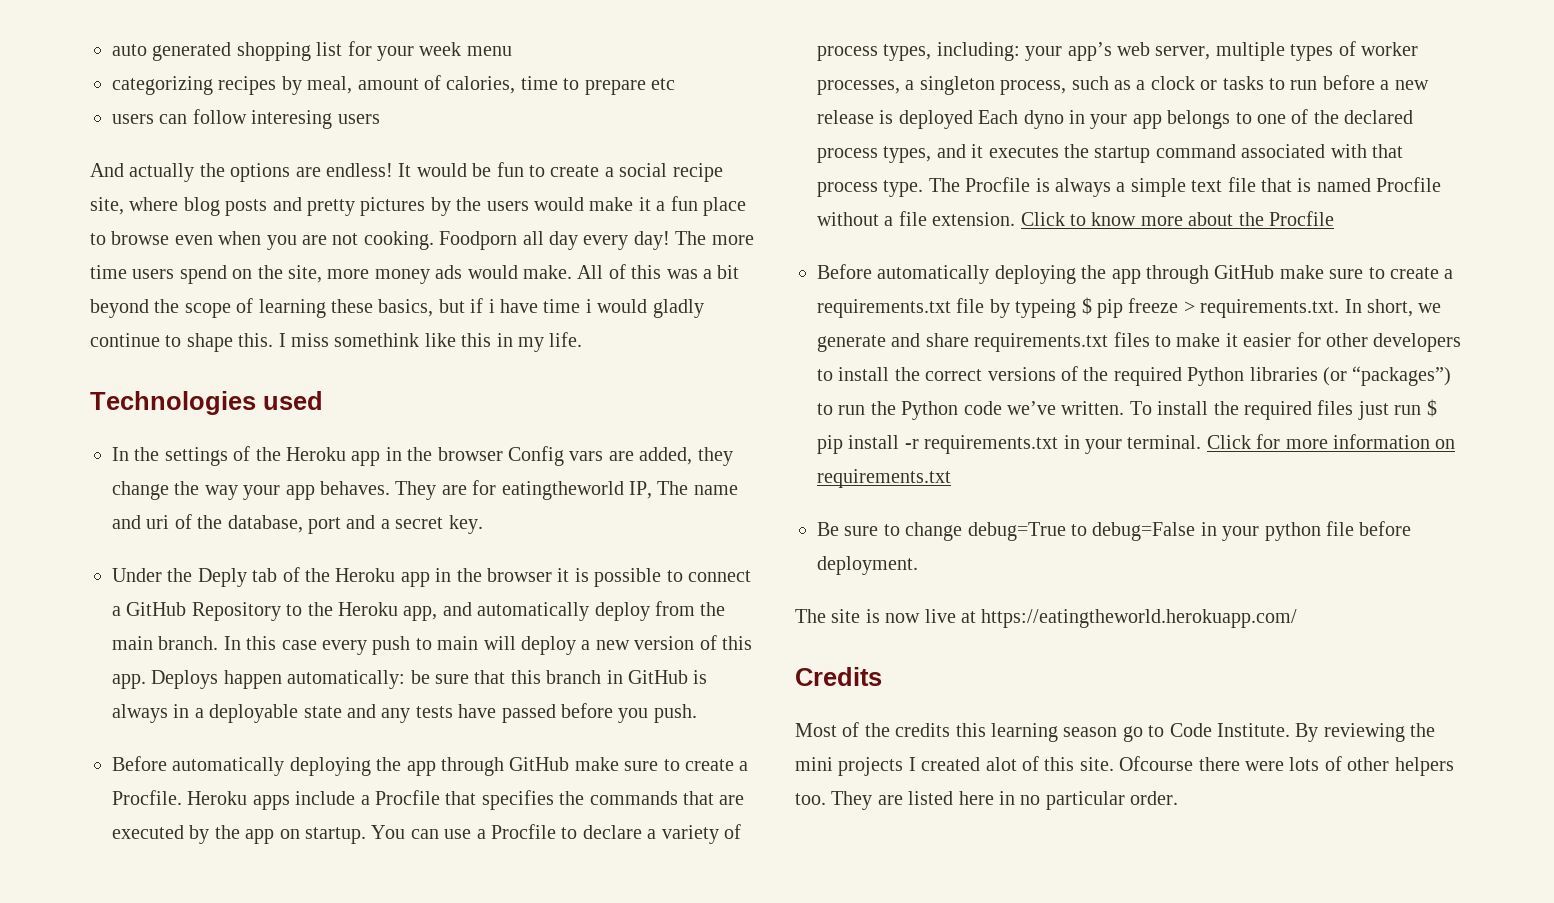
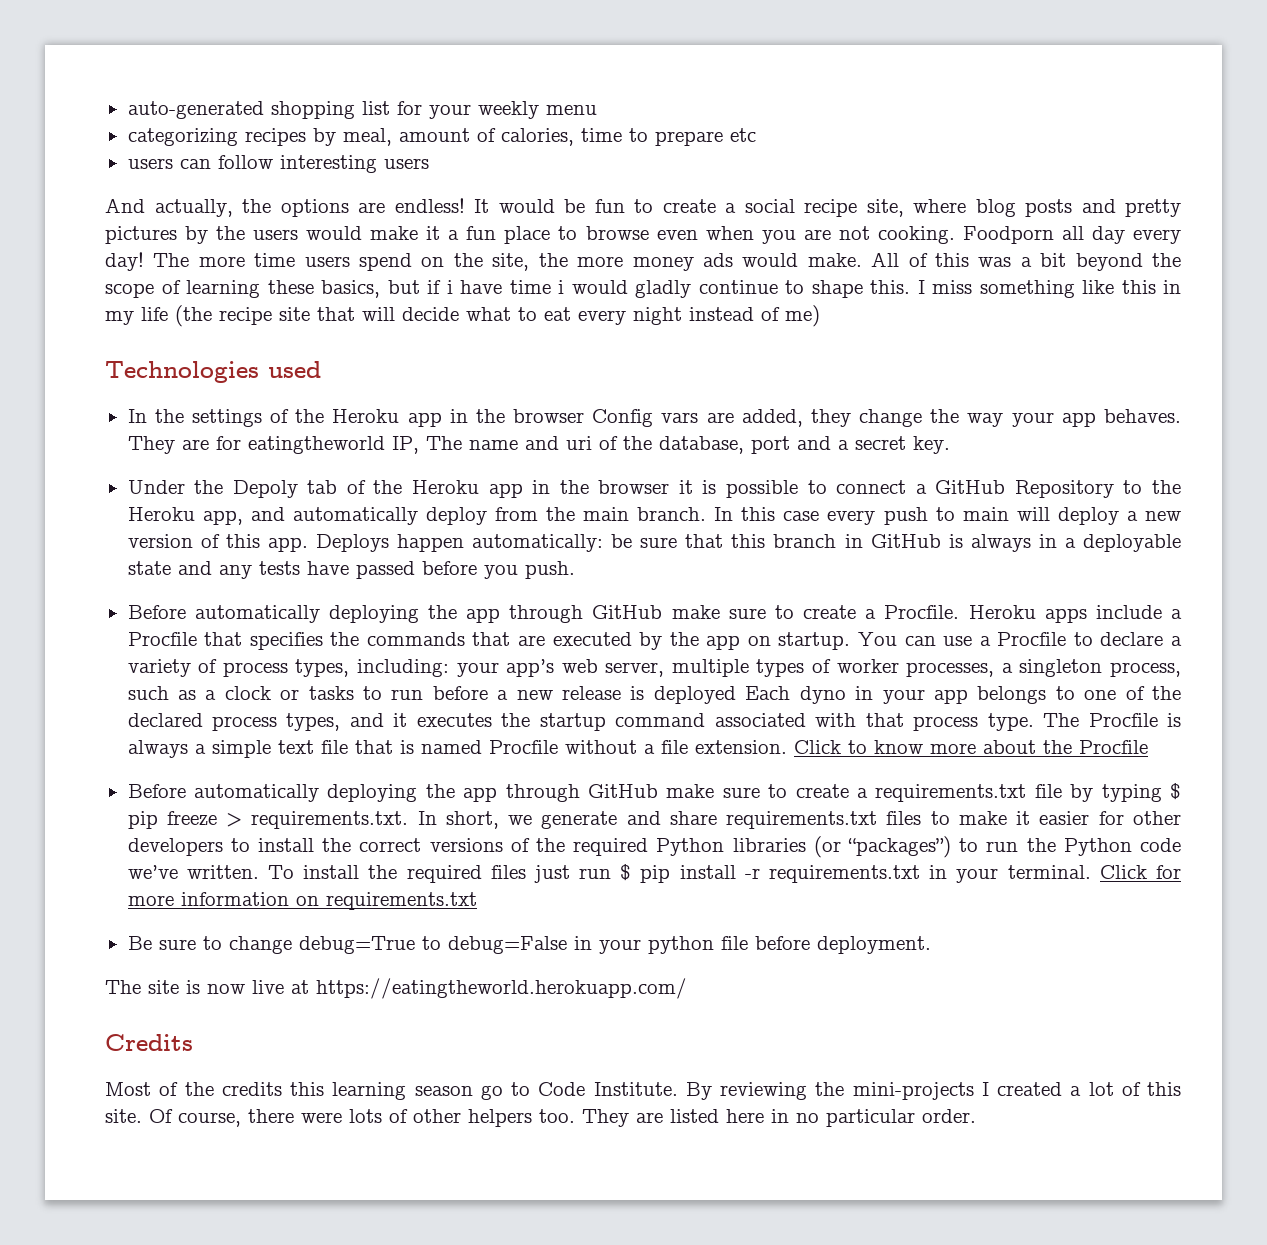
- auto generated shopping list for your week menu
+ auto-generated shopping list for your weekly menu
- users can follow interesing users
+ users can follow interesting users
- And actually the options are endless!
+ And actually, the options are endless!
- The more time users spend on the site, more money ads would make.
+ The more time users spend on the site, the more money ads would make.
- I miss somethink like this in my life.
+ I miss something like this in my life (the recipe site that will decide what to eat every night instead of me)
- Under the Deply tab of the Heroku app in the browser it is possible to connect a GitHub Repository to the Heroku app, and automatically deploy from the main branch.
+ Under the Depoly tab of the Heroku app in the browser it is possible to connect a GitHub Repository to the Heroku app, and automatically deploy from the main branch.
- Before automatically deploying the app through GitHub make sure to create a requirements.txt file by typeing $ pip freeze > requirements.txt. In short, we generate and share requirements.txt files to make it easier for other developers to install the correct versions of the required Python libraries (or “packages”) to run the Python code we’ve written.
+ Before automatically deploying the app through GitHub make sure to create a requirements.txt file by typing $ pip freeze > requirements.txt. In short, we generate and share requirements.txt files to make it easier for other developers to install the correct versions of the required Python libraries (or “packages”) to run the Python code we’ve written.
- By reviewing the mini projects I created alot of this site.
+ By reviewing the mini-projects I created a lot of this site.
- Ofcourse there were lots of other helpers too.
+ Of course, there were lots of other helpers too.

